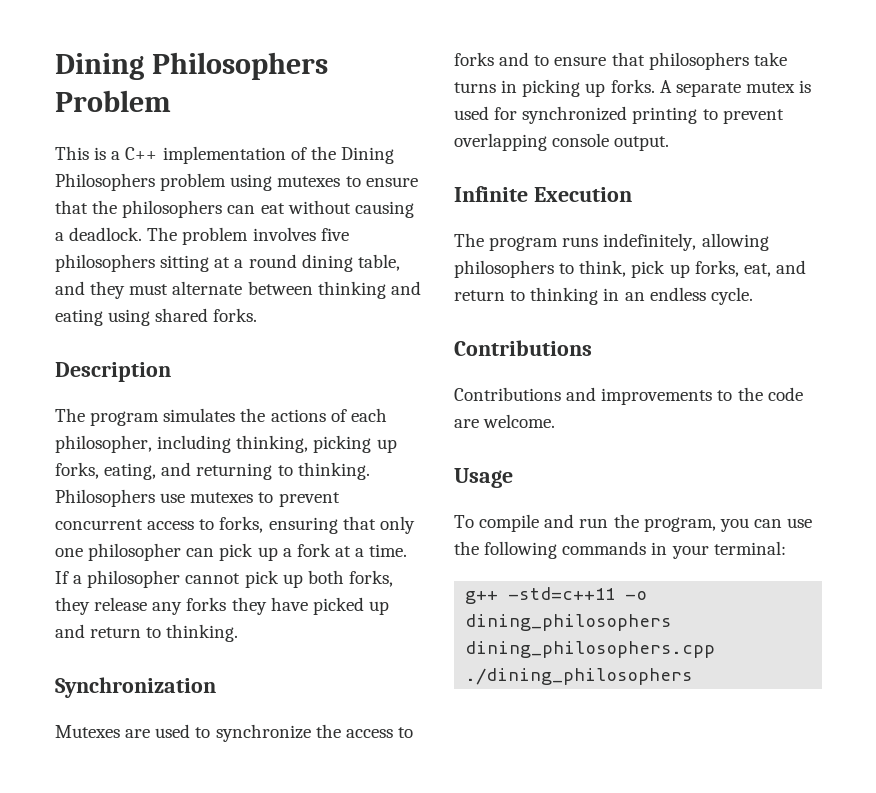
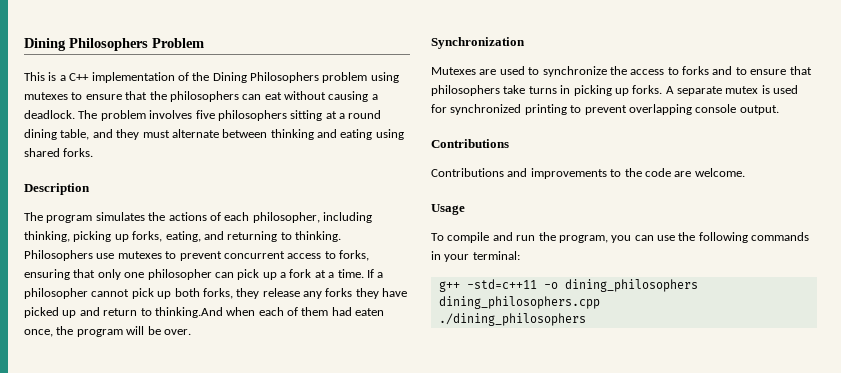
- If a philosopher cannot pick up both forks, they release any forks they have picked up and return to thinking.
+ If a philosopher cannot pick up both forks, they release any forks they have picked up and return to thinking.And when each of them had eaten once, the program will be over.
- Infinite Execution
- The program runs indefinitely, allowing philosophers to think, pick up forks, eat, and return to thinking in an endless cycle.

